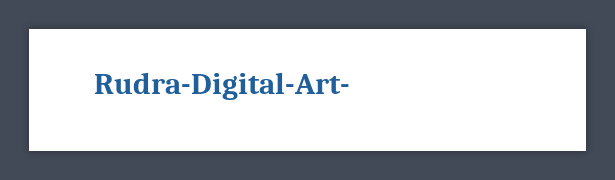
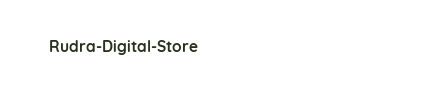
- Rudra-Digital-Art-
+ Rudra-Digital-Store

